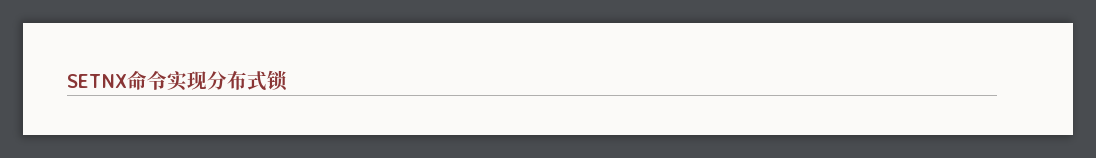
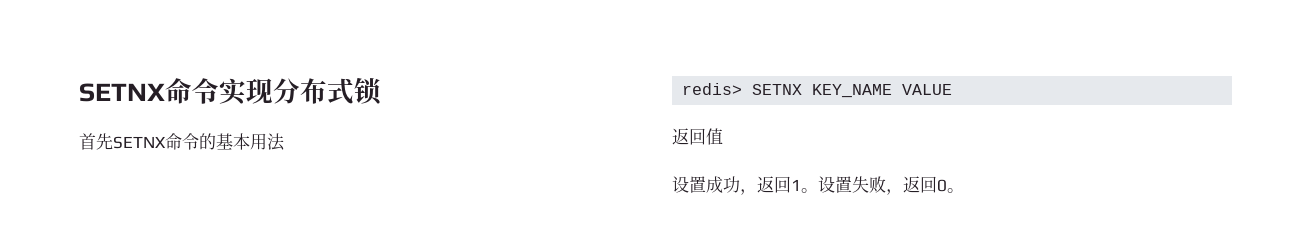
+ 首先SETNX命令的基本用法
+ redis> SETNX KEY_NAME VALUE
+ 返回值
+ 设置成功，返回1。设置失败，返回0。

